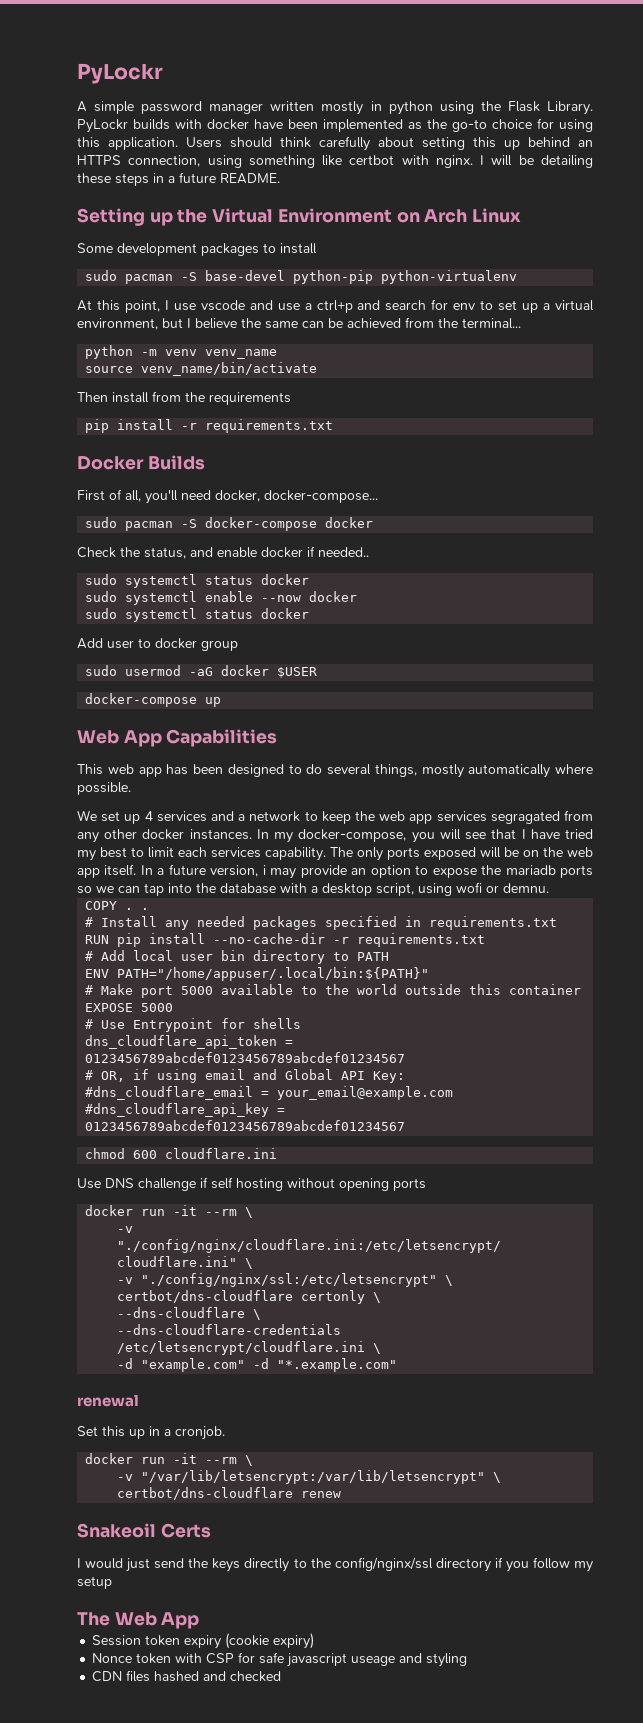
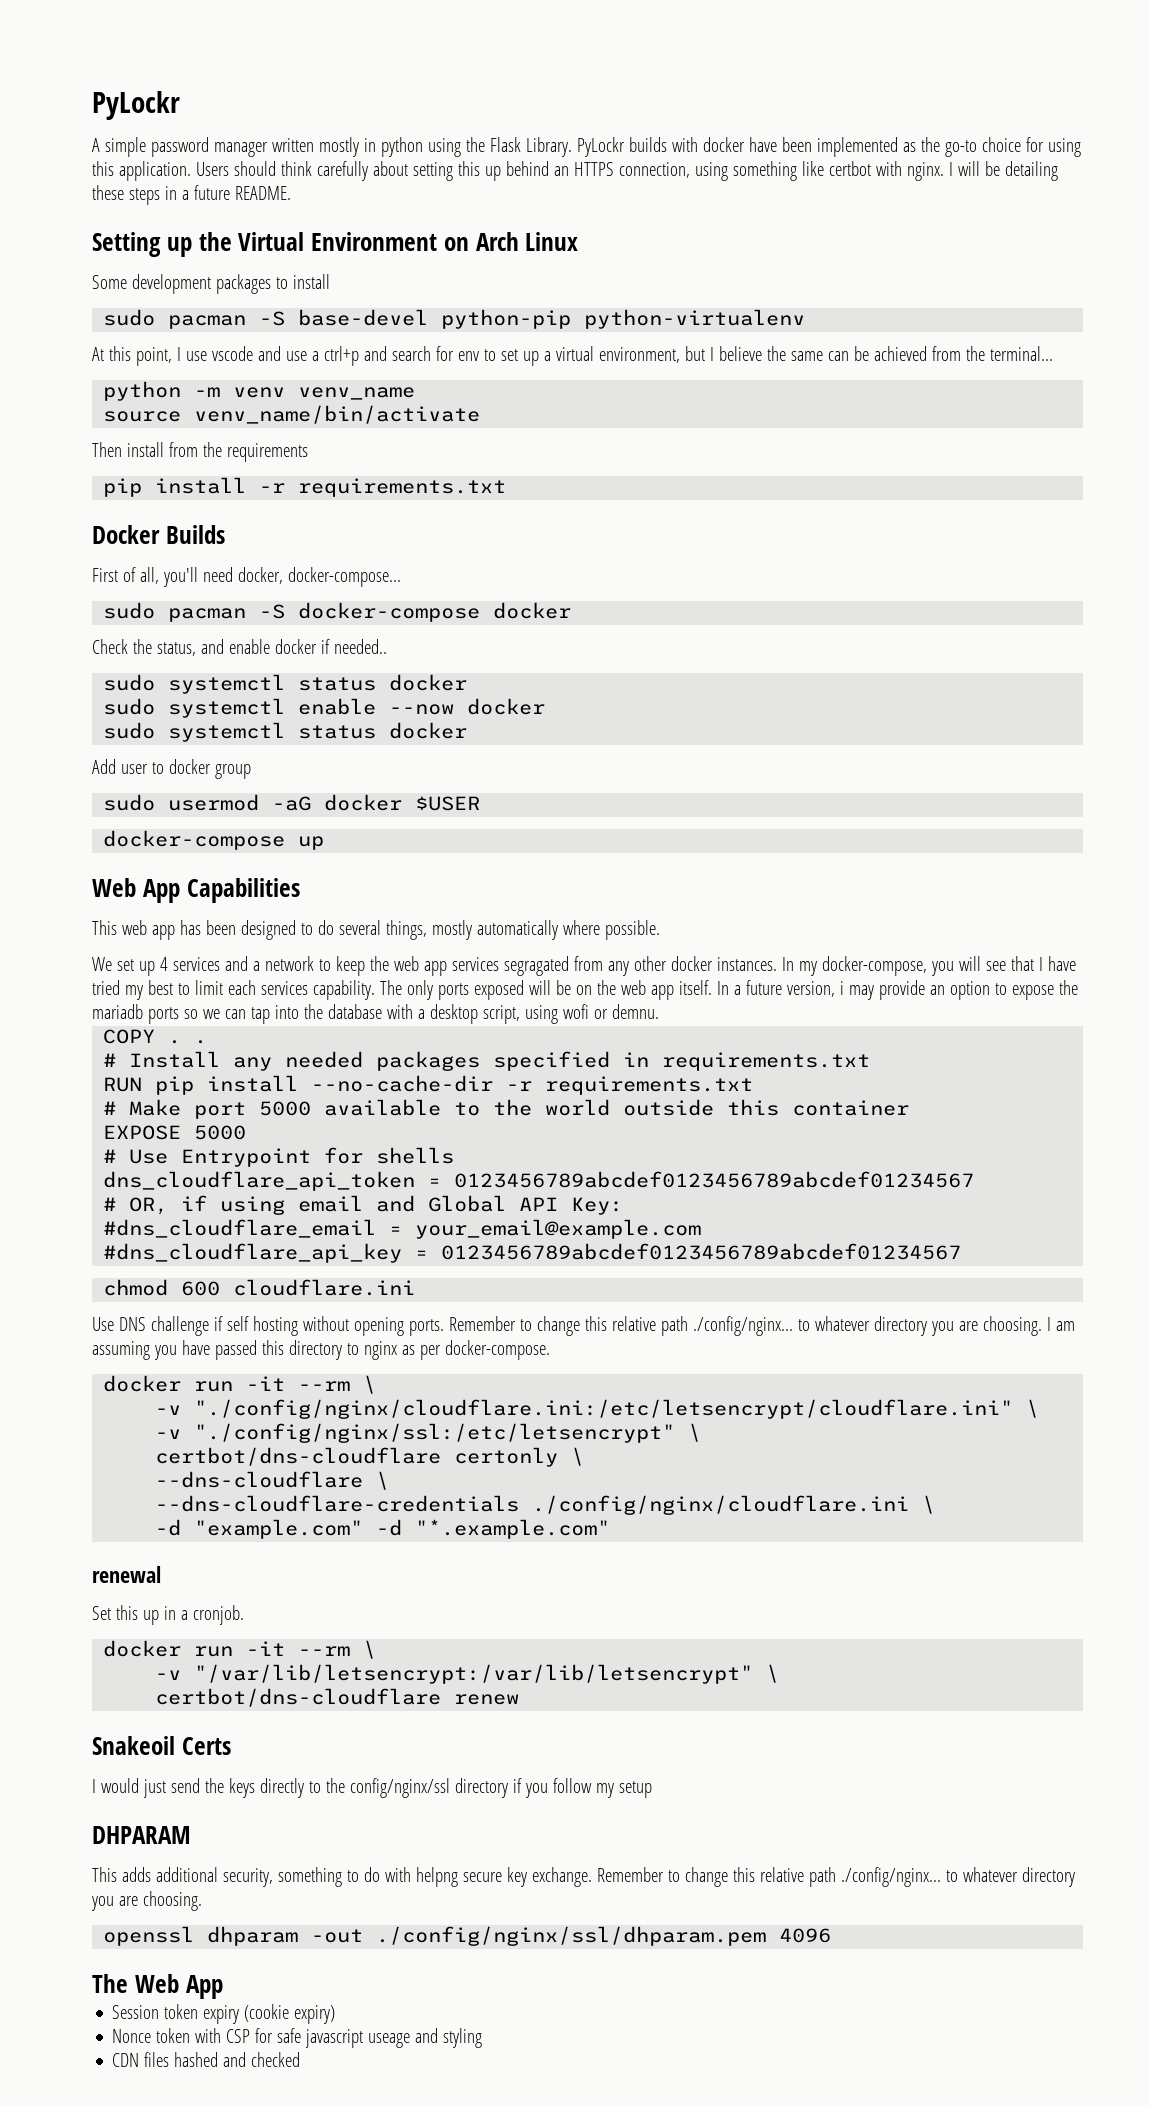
- # Add local user bin directory to PATH
- ENV PATH="/home/appuser/.local/bin:${PATH}"
- Use DNS challenge if self hosting without opening ports
+ Use DNS challenge if self hosting without opening ports. Remember to change this relative path ./config/nginx... to whatever directory you are choosing. I am assuming you have passed this directory to nginx as per docker-compose.
- --dns-cloudflare-credentials /etc/letsencrypt/cloudflare.ini \
+ --dns-cloudflare-credentials ./config/nginx/cloudflare.ini \
+ DHPARAM
+ This adds additional security, something to do with helpng secure key exchange. Remember to change this relative path ./config/nginx... to whatever directory you are choosing.
+ openssl dhparam -out ./config/nginx/ssl/dhparam.pem 4096

